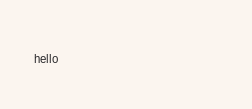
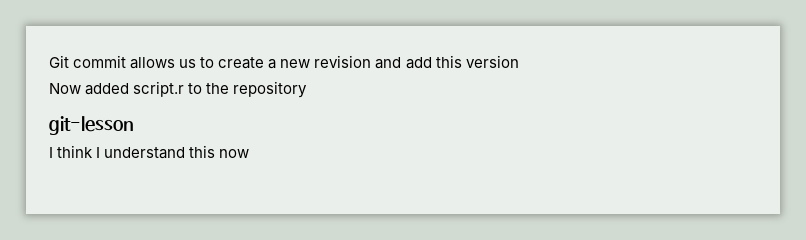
- hello
+ Git commit allows us to create a new revision and add this version
+ Now added script.r to the repository
+ git-lesson
+ I think I understand this now

